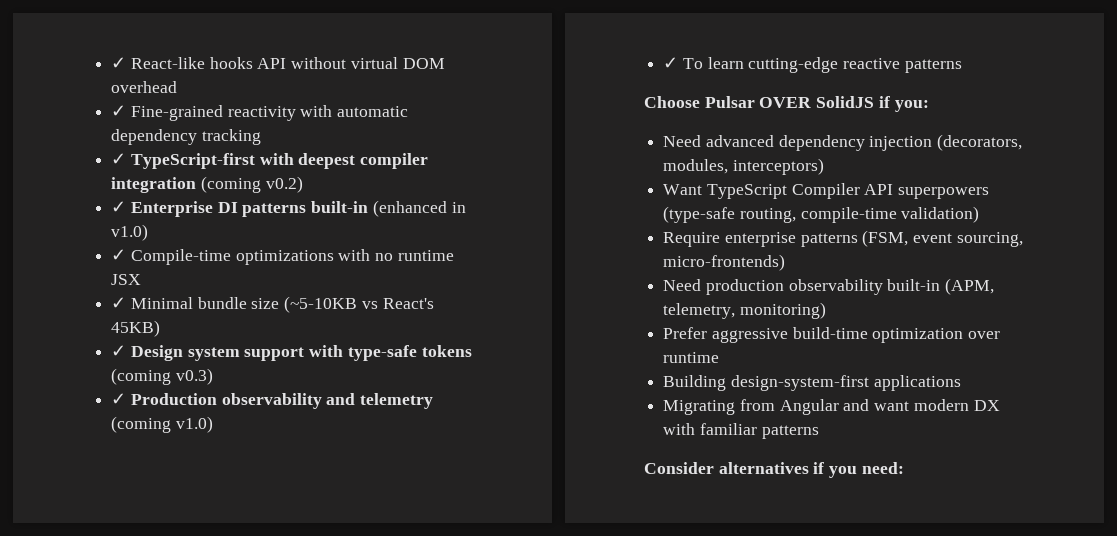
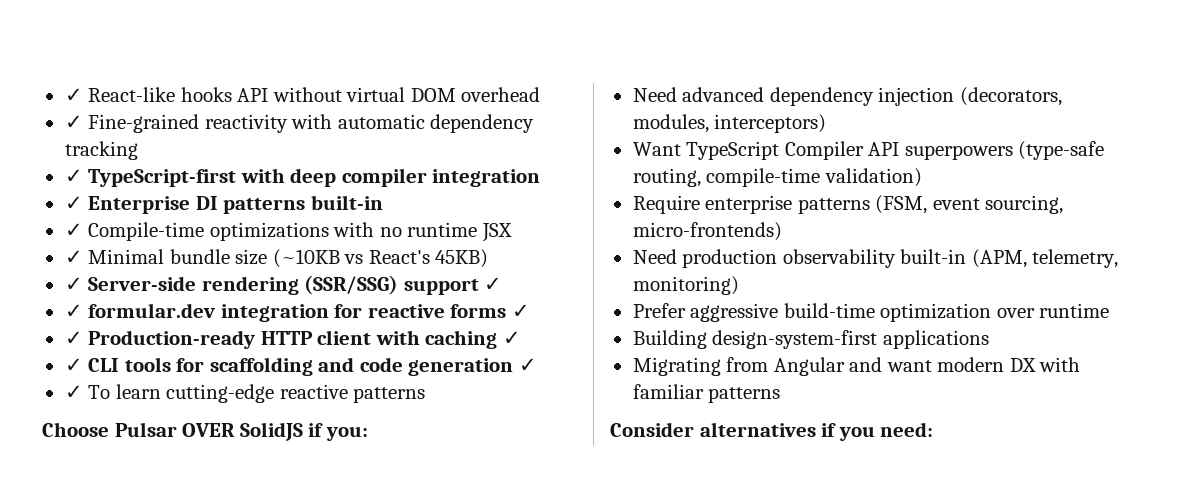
- ✓ TypeScript-first with deepest compiler integration (coming v0.2)
+ ✓ TypeScript-first with deep compiler integration
- ✓ Enterprise DI patterns built-in (enhanced in v1.0)
+ ✓ Enterprise DI patterns built-in
- ✓ Minimal bundle size (~5-10KB vs React's 45KB)
+ ✓ Minimal bundle size (~10KB vs React's 45KB)
- ✓ Design system support with type-safe tokens (coming v0.3)
- ✓ Production observability and telemetry (coming v1.0)
+ ✓ Server-side rendering (SSR/SSG) support ✓
+ ✓ formular.dev integration for reactive forms ✓
+ ✓ Production-ready HTTP client with caching ✓
+ ✓ CLI tools for scaffolding and code generation ✓

